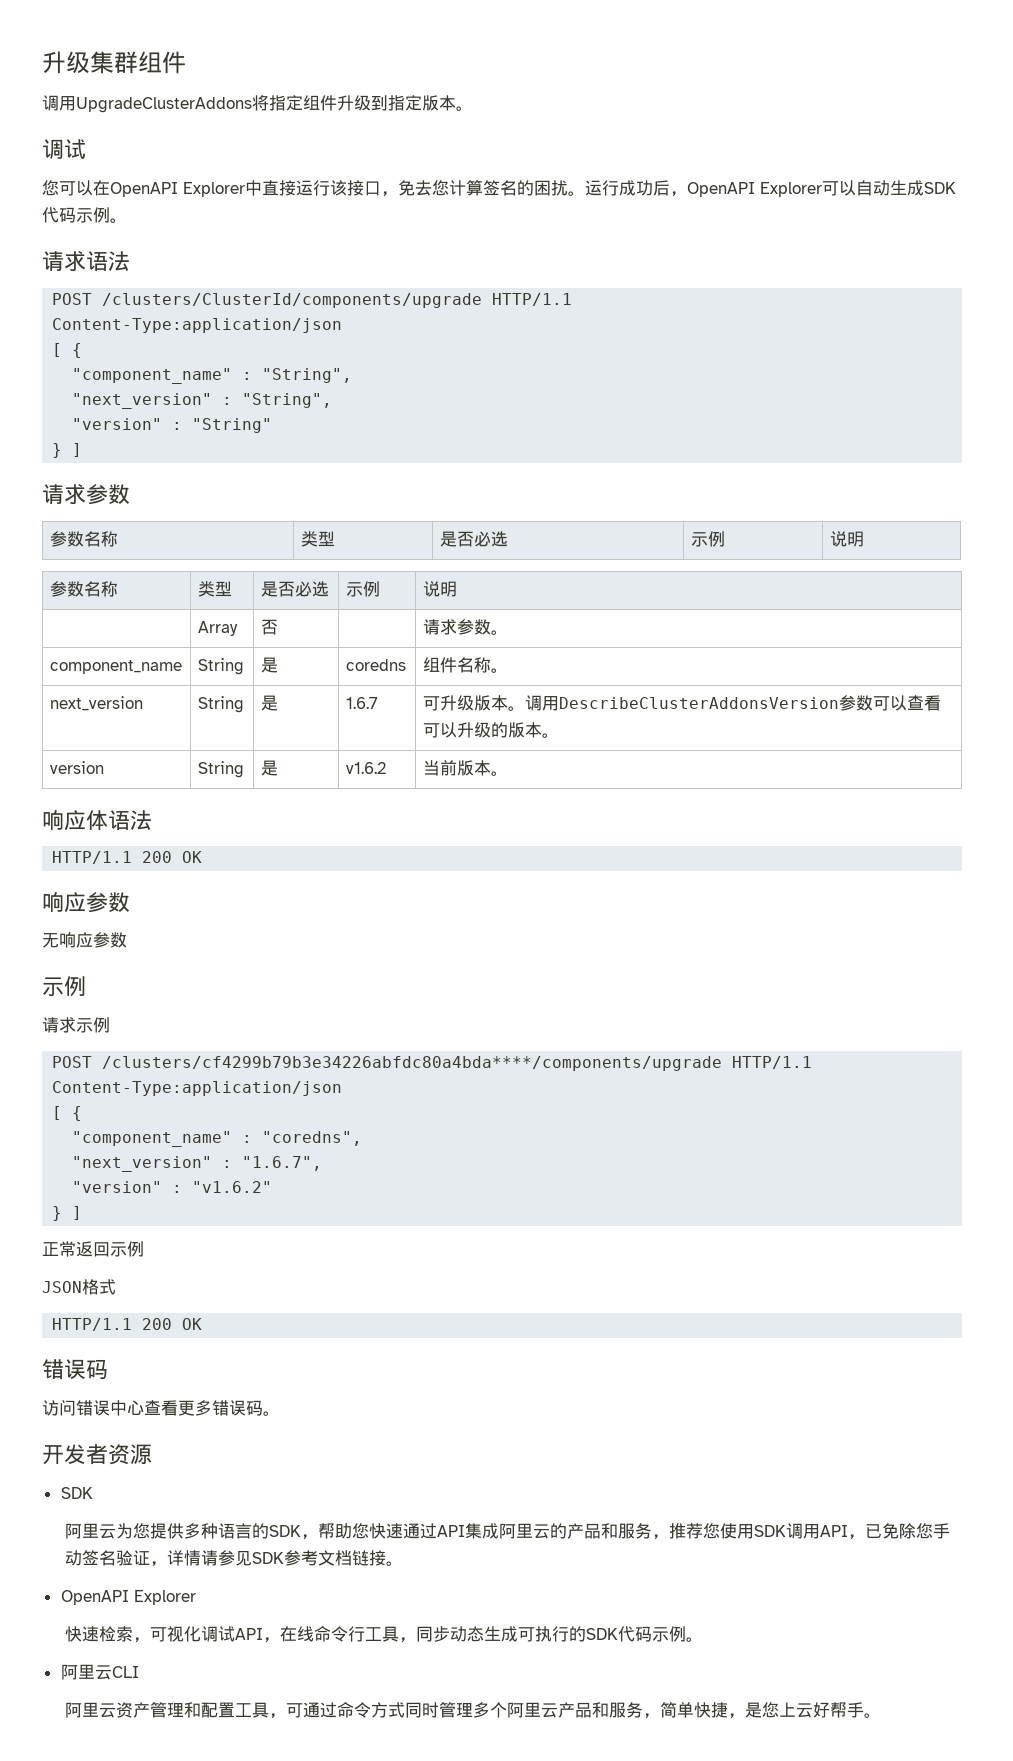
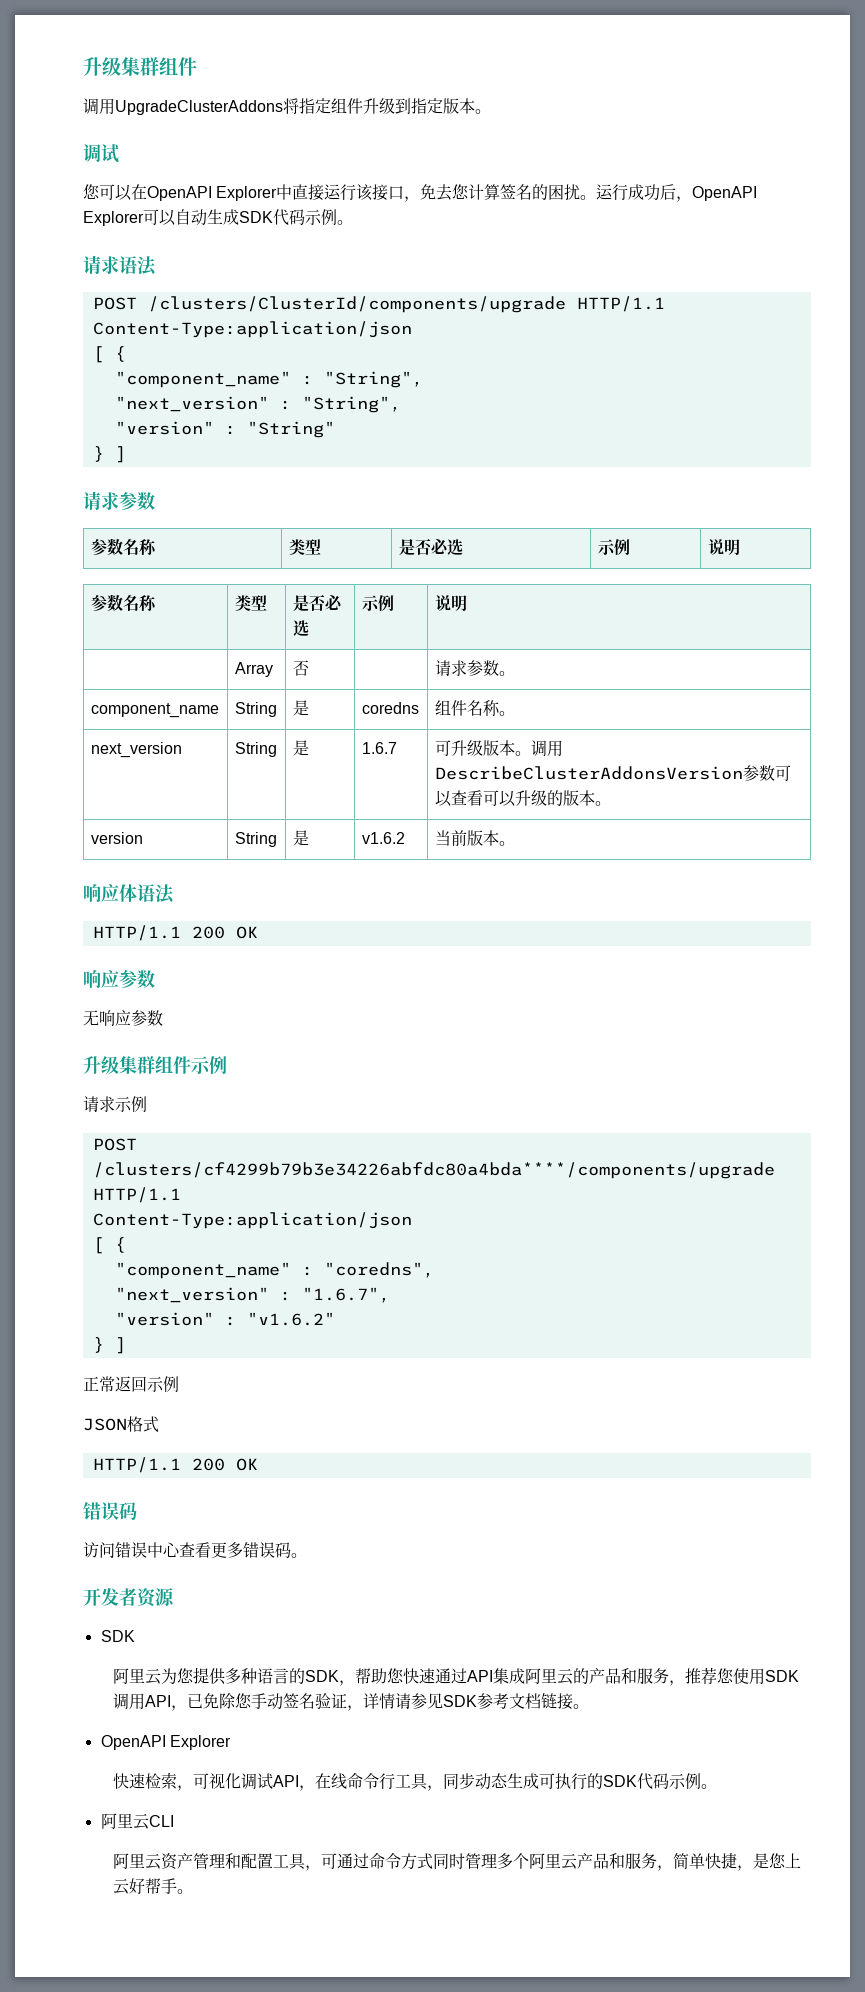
  无响应参数
- 示例
+ 升级集群组件示例

